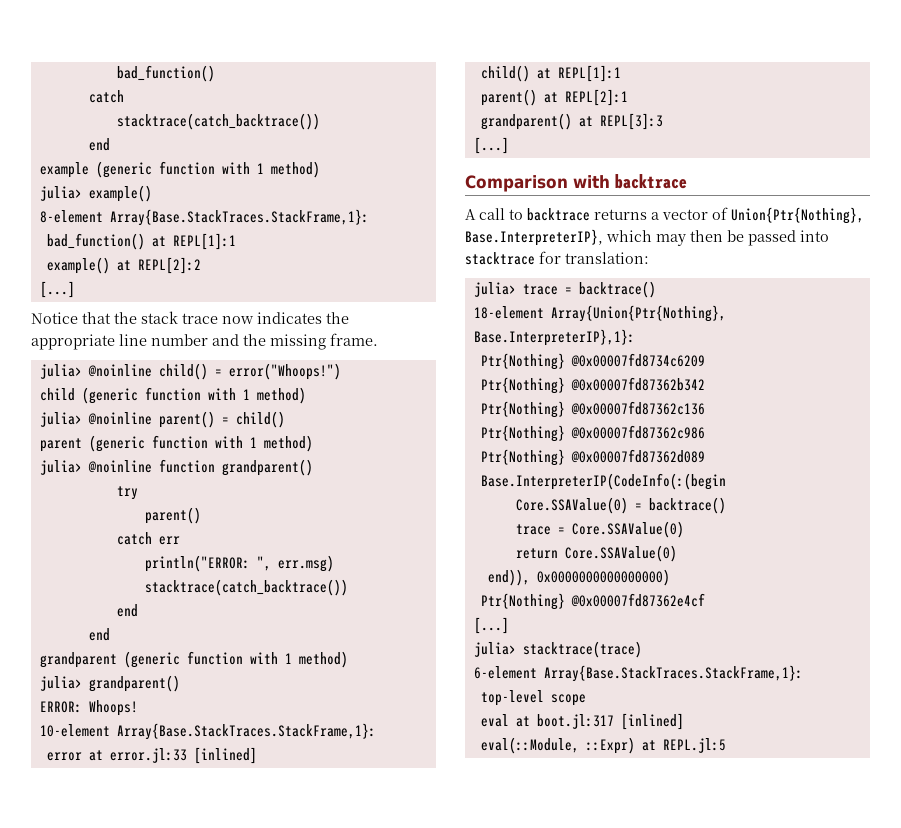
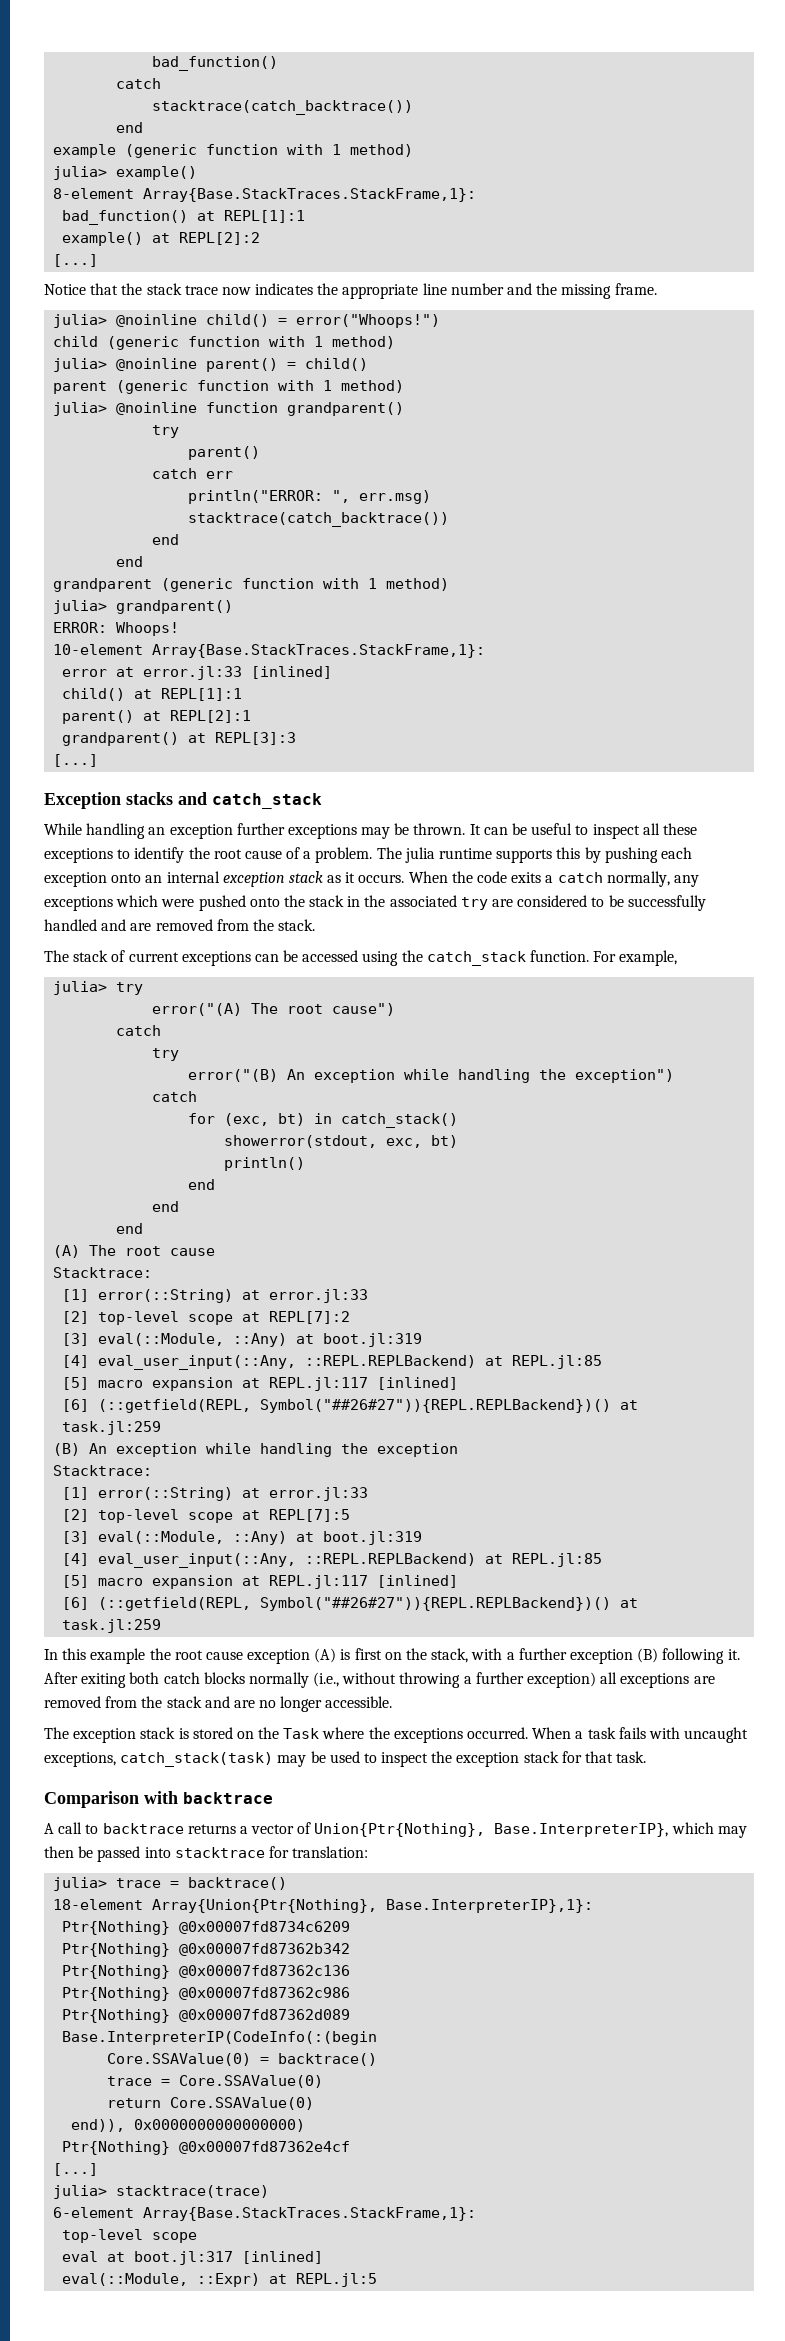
+ Exception stacks and catch_stack
+ While handling an exception further exceptions may be thrown. It can be useful to inspect all these exceptions to identify the root cause of a problem. The julia runtime supports this by pushing each exception onto an internal exception stack as it occurs. When the code exits a catch normally, any exceptions which were pushed onto the stack in the associated try are considered to be successfully handled and are removed from the stack.
+ The stack of current exceptions can be accessed using the catch_stack function. For example,
+ julia> try
+ error("(A) The root cause")
+ catch
+ try
+ error("(B) An exception while handling the exception")
+ catch
+ for (exc, bt) in catch_stack()
+ showerror(stdout, exc, bt)
+ println()
+ end
+ end
+ end
+ (A) The root cause
+ Stacktrace:
+ [1] error(::String) at error.jl:33
+ [2] top-level scope at REPL[7]:2
+ [3] eval(::Module, ::Any) at boot.jl:319
+ [4] eval_user_input(::Any, ::REPL.REPLBackend) at REPL.jl:85
+ [5] macro expansion at REPL.jl:117 [inlined]
+ [6] (::getfield(REPL, Symbol("##26#27")){REPL.REPLBackend})() at task.jl:259
+ (B) An exception while handling the exception
+ Stacktrace:
+ [1] error(::String) at error.jl:33
+ [2] top-level scope at REPL[7]:5
+ [3] eval(::Module, ::Any) at boot.jl:319
+ [4] eval_user_input(::Any, ::REPL.REPLBackend) at REPL.jl:85
+ [5] macro expansion at REPL.jl:117 [inlined]
+ [6] (::getfield(REPL, Symbol("##26#27")){REPL.REPLBackend})() at task.jl:259
+ In this example the root cause exception (A) is first on the stack, with a further exception (B) following it. After exiting both catch blocks normally (i.e., without throwing a further exception) all exceptions are removed from the stack and are no longer accessible.
+ The exception stack is stored on the Task where the exceptions occurred. When a task fails with uncaught exceptions, catch_stack(task) may be used to inspect the exception stack for that task.

